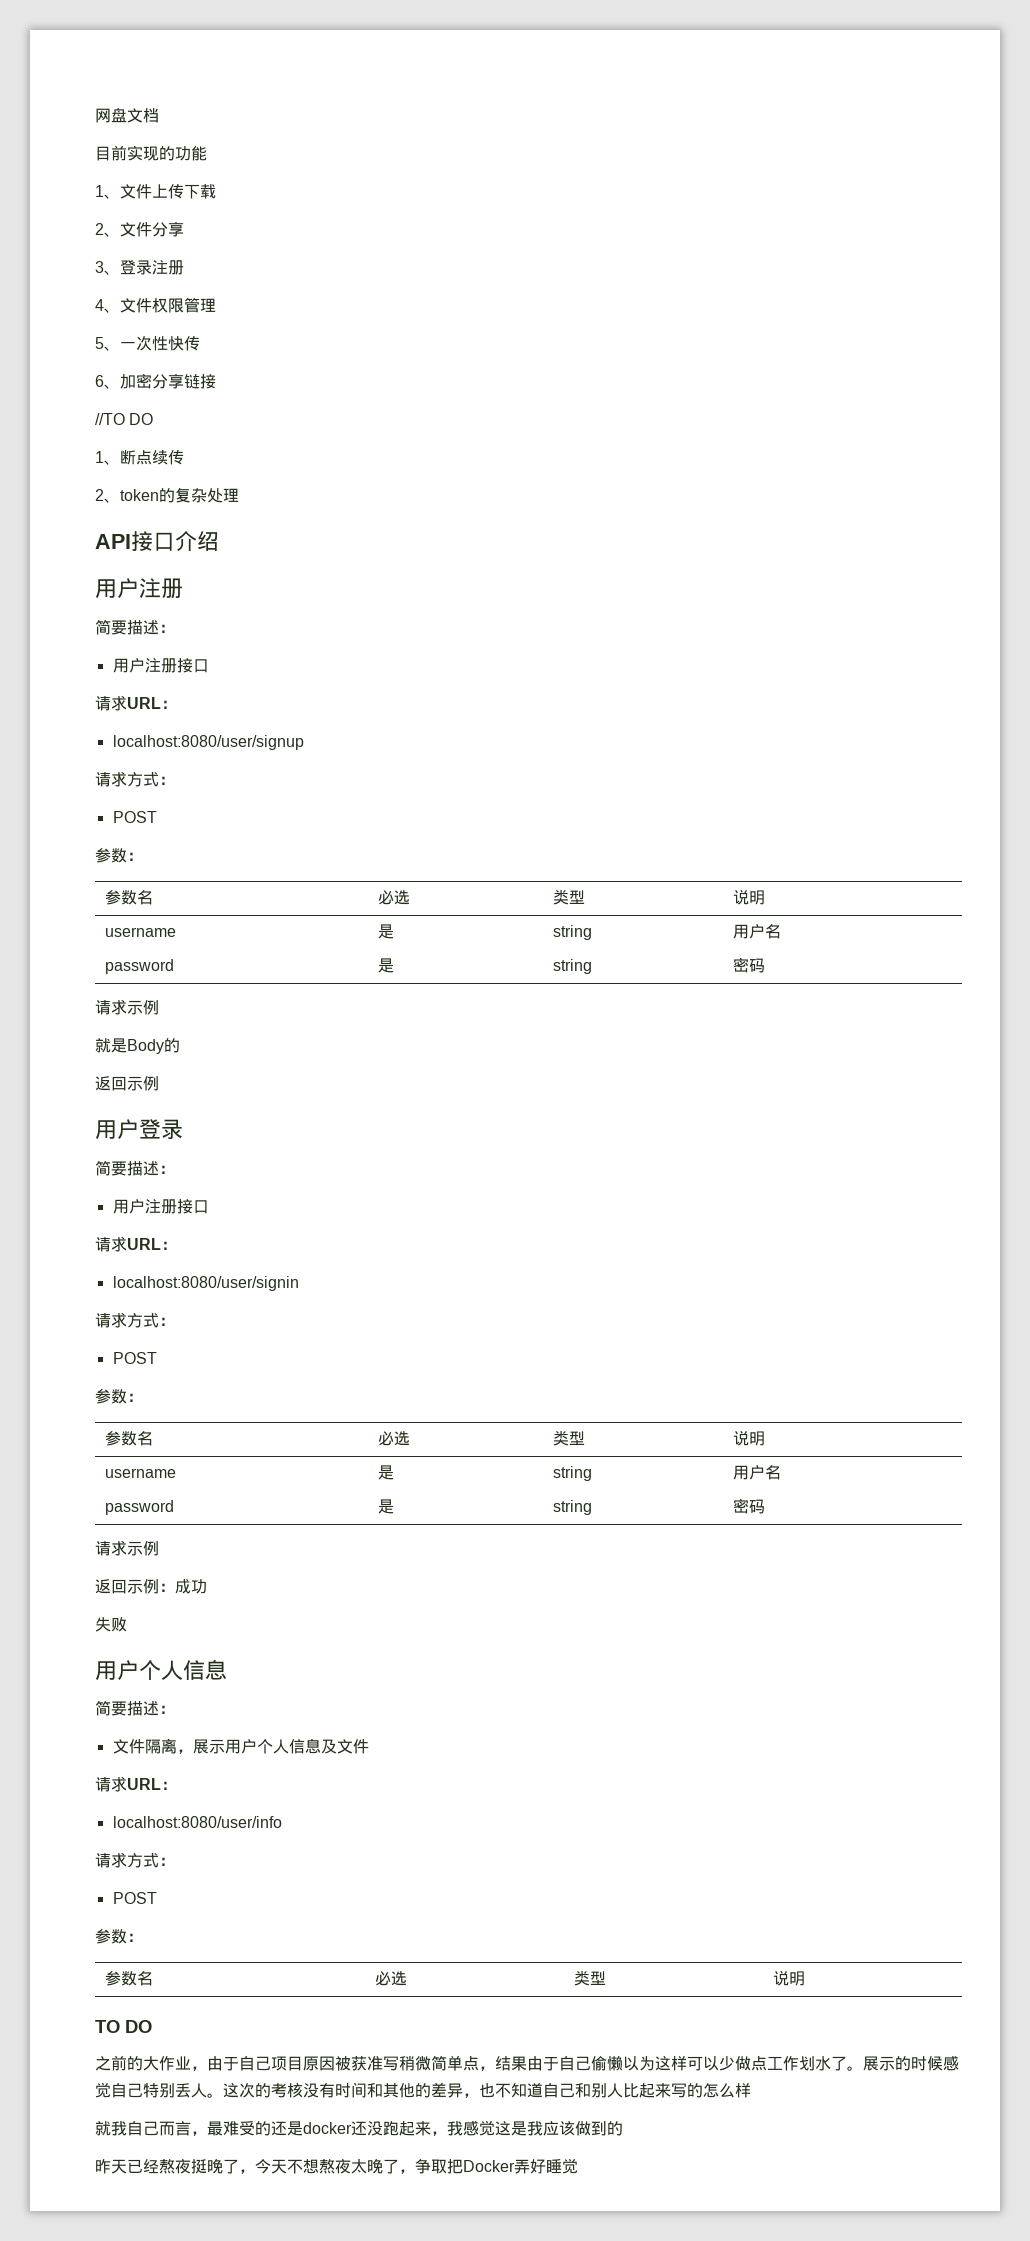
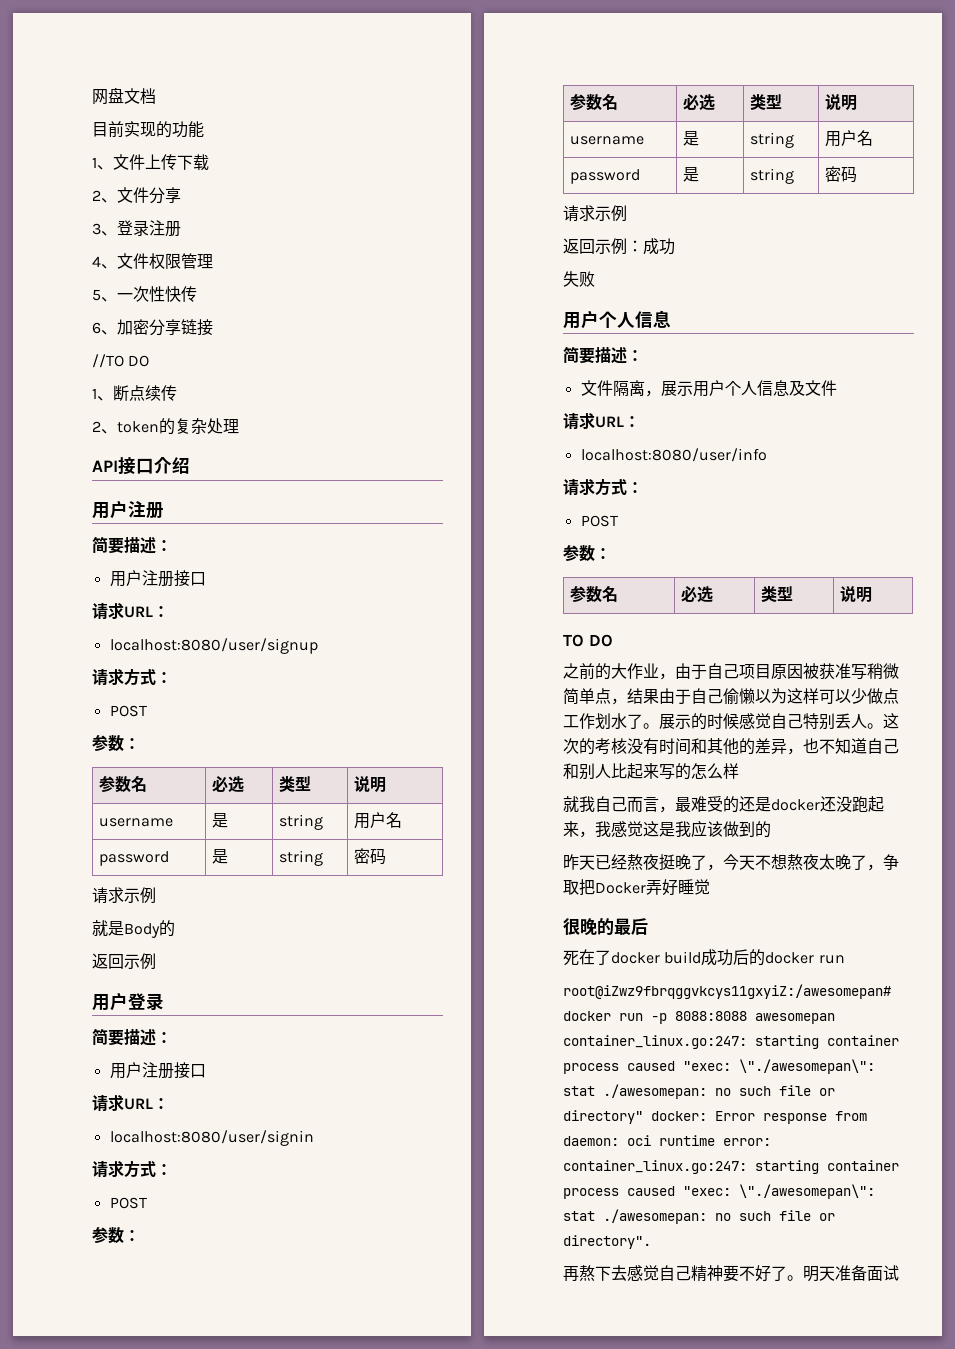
+ 很晚的最后
+ 死在了docker build成功后的docker run
+ root@iZwz9fbrqggvkcys11gxyiZ:/awesomepan# docker run -p 8088:8088 awesomepan container_linux.go:247: starting container process caused "exec: \"./awesomepan\": stat ./awesomepan: no such file or directory" docker: Error response from daemon: oci runtime error: container_linux.go:247: starting container process caused "exec: \"./awesomepan\": stat ./awesomepan: no such file or directory".
+ 再熬下去感觉自己精神要不好了。明天准备面试

